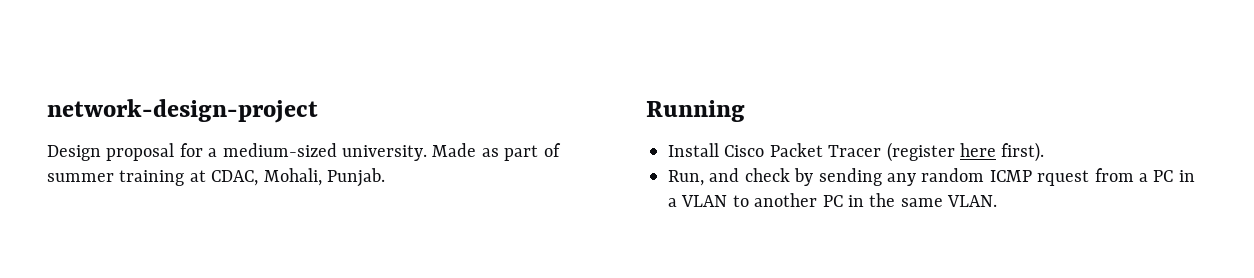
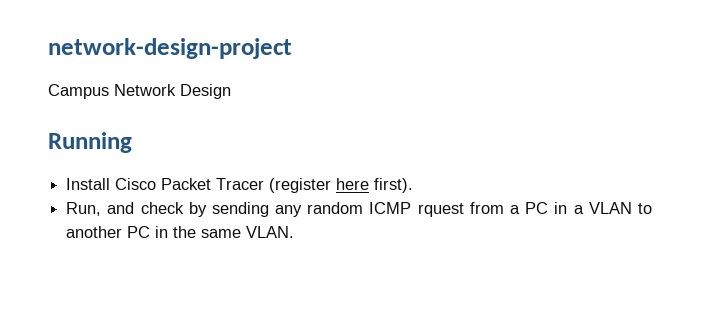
- Design proposal for a medium-sized university. Made as part of summer training at CDAC, Mohali, Punjab.
+ Campus Network Design

